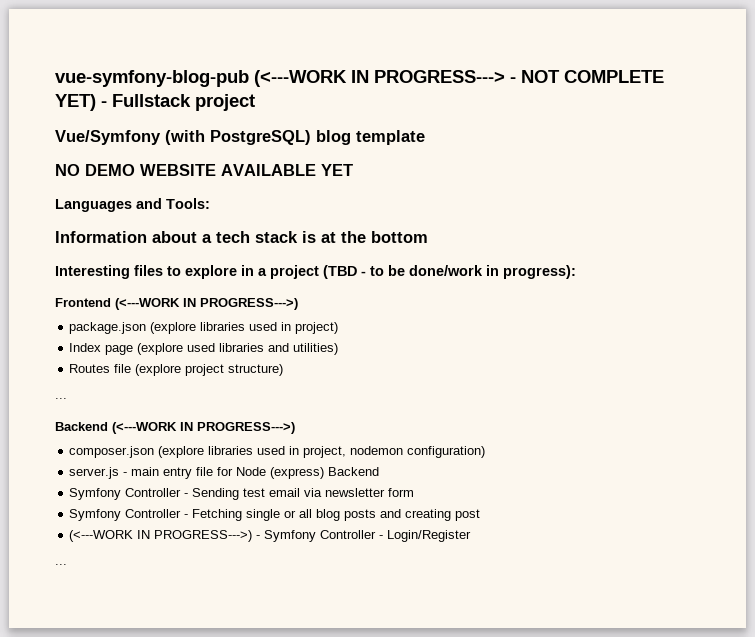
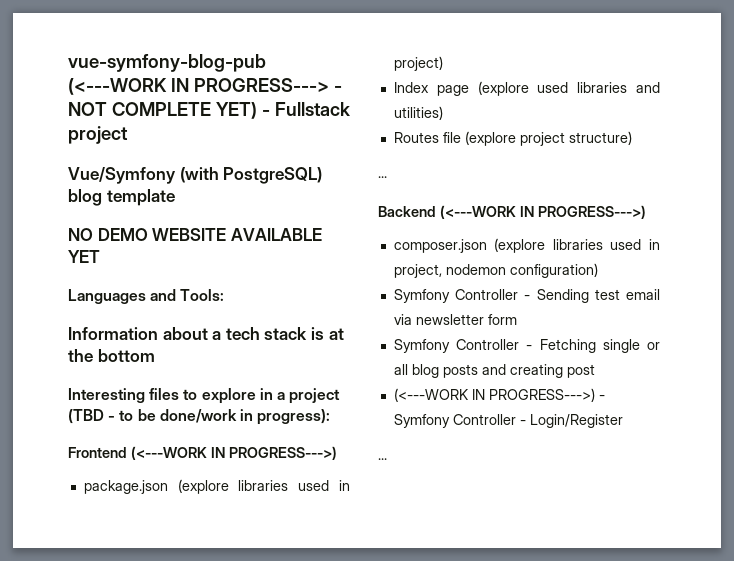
- server.js - main entry file for Node (express) Backend

